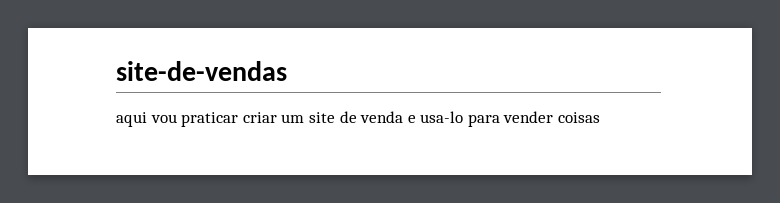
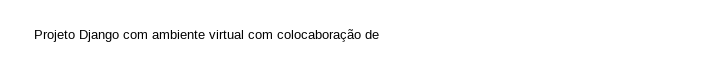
- site-de-vendas
- aqui vou praticar criar um site de venda e usa-lo para vender coisas
+ Projeto Django com ambiente virtual com colocaboração de

